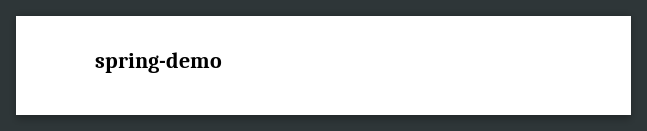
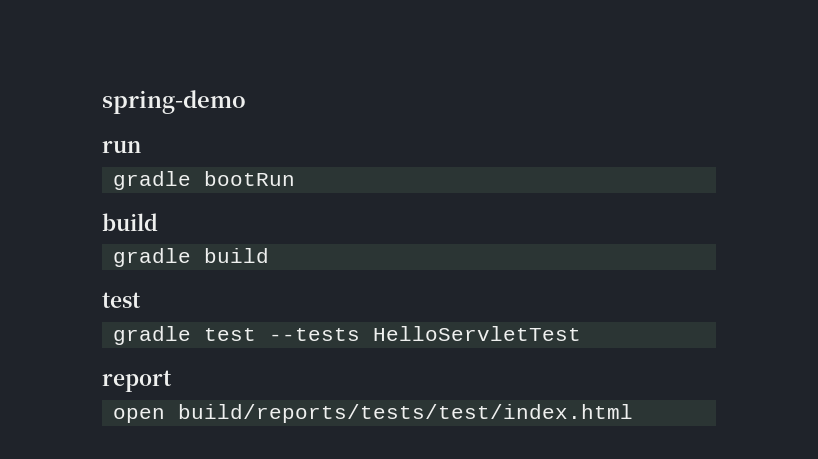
+ run
+ gradle bootRun
+ build
+ gradle build
+ test
+ gradle test --tests HelloServletTest
+ report
+ open build/reports/tests/test/index.html

